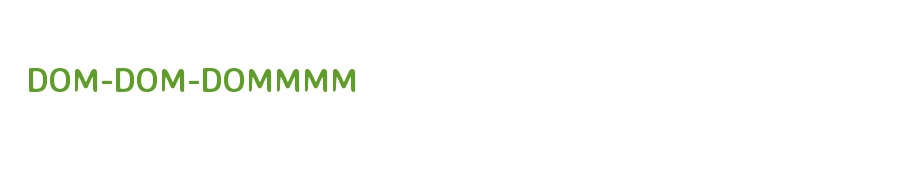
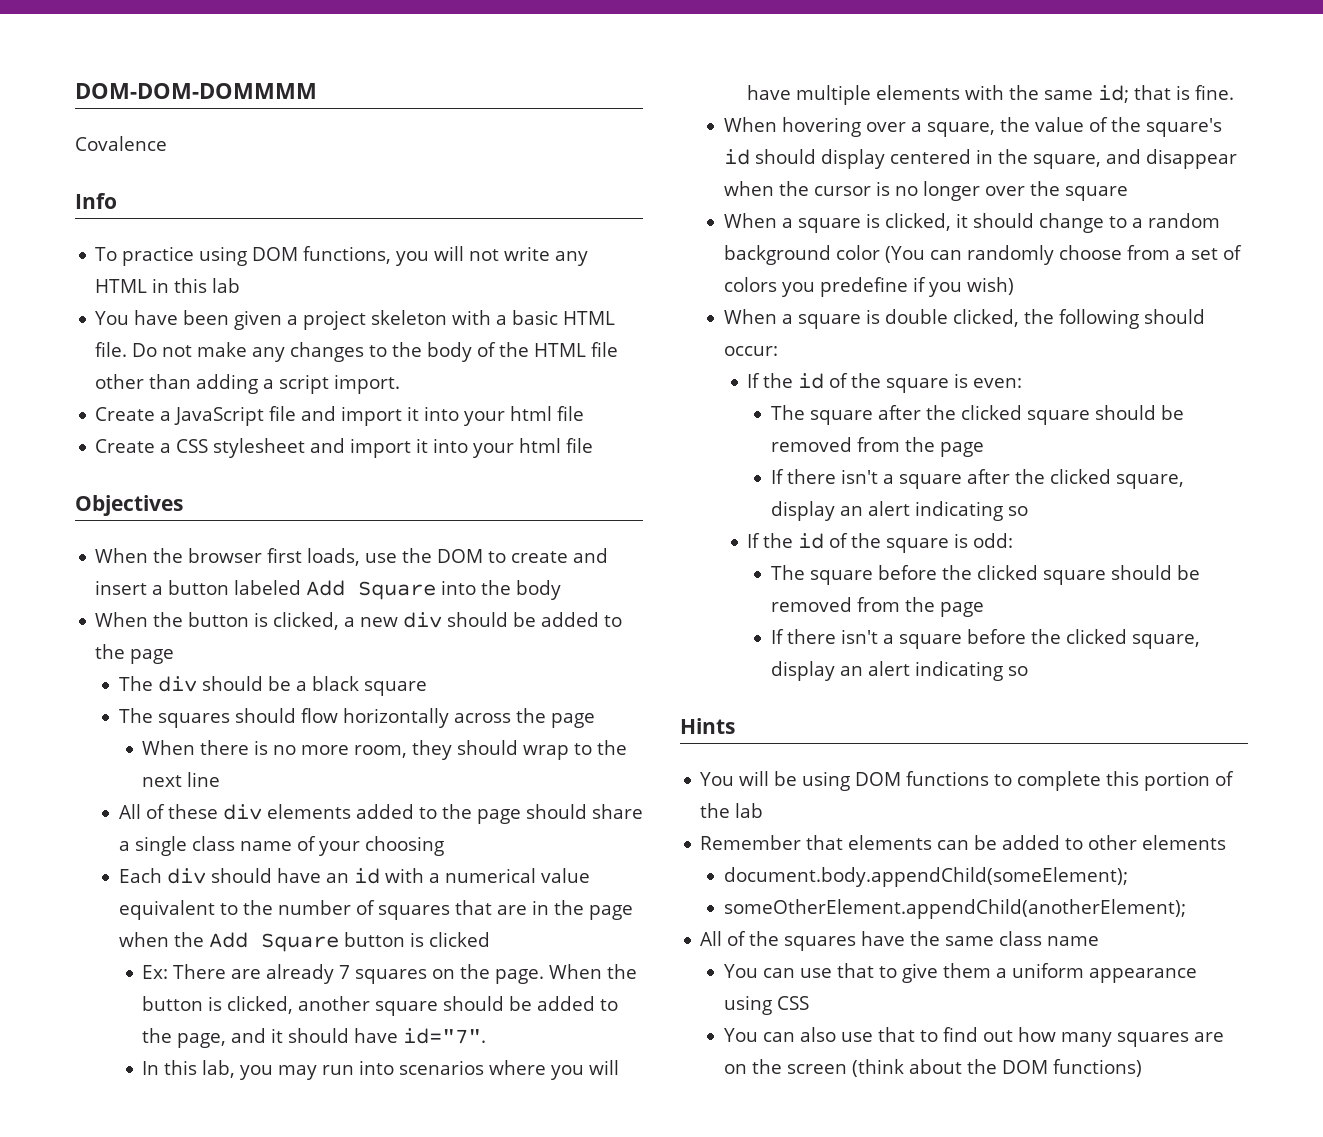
+ Covalence
+ Info
+ To practice using DOM functions, you will not write any HTML in this lab
+ You have been given a project skeleton with a basic HTML file. Do not make any changes to the body of the HTML file other than adding a script import.
+ Create a JavaScript file and import it into your html file
+ Create a CSS stylesheet and import it into your html file
+ Objectives
+ When the browser first loads, use the DOM to create and insert a button labeled Add Square into the body
+ When the button is clicked, a new div should be added to the page
+ The div should be a black square
+ The squares should flow horizontally across the page
+ When there is no more room, they should wrap to the next line
+ All of these div elements added to the page should share a single class name of your choosing
+ Each div should have an id with a numerical value equivalent to the number of squares that are in the page when the Add Square button is clicked
+ Ex: There are already 7 squares on the page. When the button is clicked, another square should be added to the page, and it should have id="7".
+ In this lab, you may run into scenarios where you will have multiple elements with the same id; that is fine.
+ When hovering over a square, the value of the square's id should display centered in the square, and disappear when the cursor is no longer over the square
+ When a square is clicked, it should change to a random background color (You can randomly choose from a set of colors you predefine if you wish)
+ When a square is double clicked, the following should occur:
+ If the id of the square is even:
+ The square after the clicked square should be removed from the page
+ If there isn't a square after the clicked square, display an alert indicating so
+ If the id of the square is odd:
+ The square before the clicked square should be removed from the page
+ If there isn't a square before the clicked square, display an alert indicating so
+ Hints
+ You will be using DOM functions to complete this portion of the lab
+ Remember that elements can be added to other elements
+ document.body.appendChild(someElement);
+ someOtherElement.appendChild(anotherElement);
+ All of the squares have the same class name
+ You can use that to give them a uniform appearance using CSS
+ You can also use that to find out how many squares are on the screen (think about the DOM functions)

